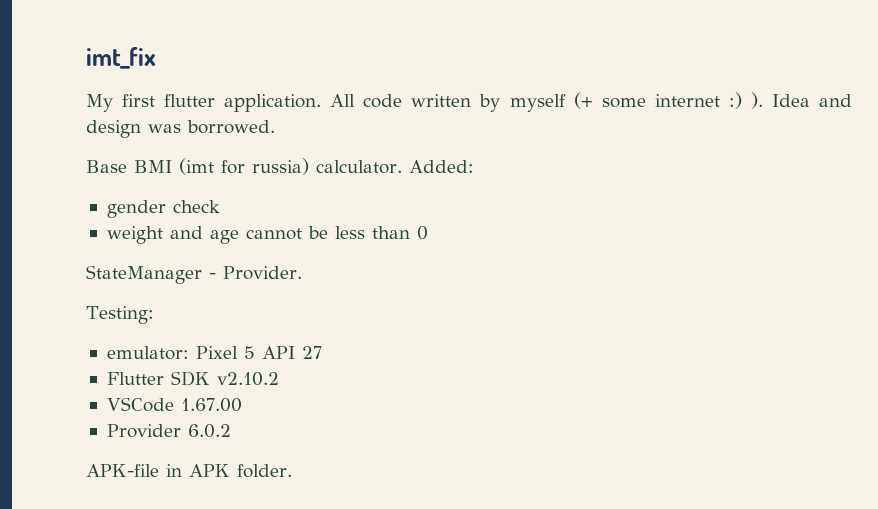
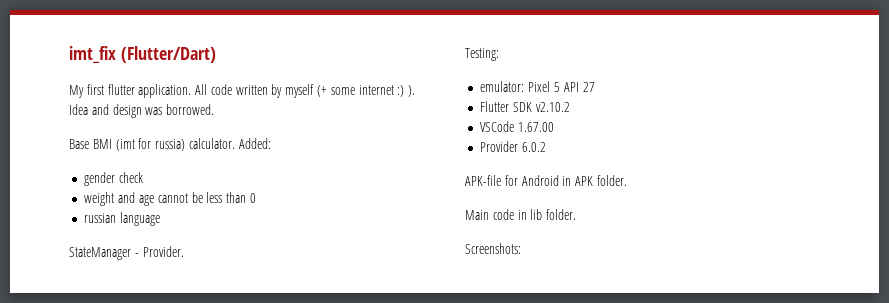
- imt_fix
+ imt_fix (Flutter/Dart)
+ russian language
- APK-file in APK folder.
+ APK-file for Android in APK folder.
+ Main code in lib folder.
+ Screenshots:

